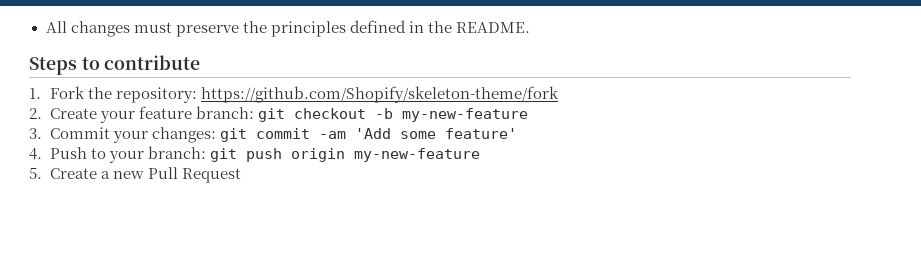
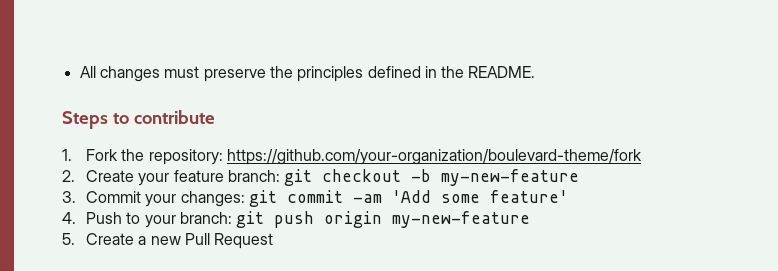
- 1. Fork the repository: https://github.com/Shopify/skeleton-theme/fork
+ 1. Fork the repository: https://github.com/your-organization/boulevard-theme/fork

